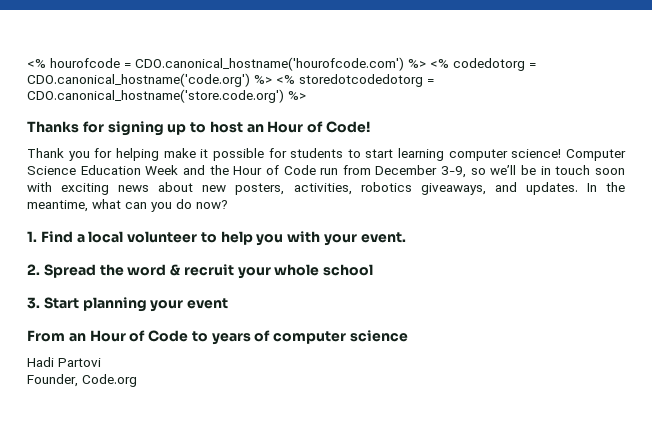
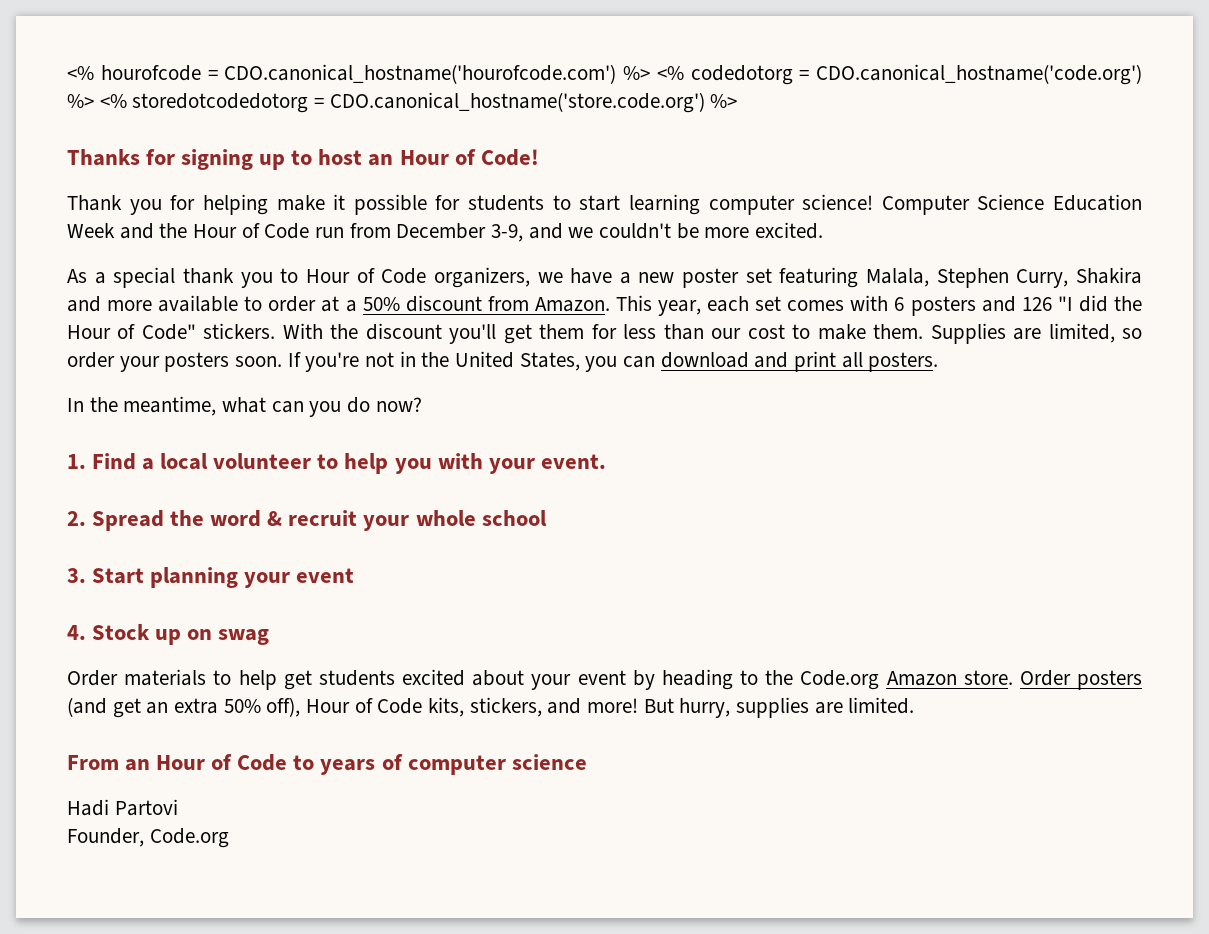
- Computer Science Education Week and the Hour of Code run from December 3-9, so we’ll be in touch soon with exciting news about new posters, activities, robotics giveaways, and updates. In the meantime, what can you do now?
+ Computer Science Education Week and the Hour of Code run from December 3-9, and we couldn't be more excited.
+ As a special thank you to Hour of Code organizers, we have a new poster set featuring Malala, Stephen Curry, Shakira and more available to order at a 50% discount from Amazon. This year, each set comes with 6 posters and 126 "I did the Hour of Code" stickers. With the discount you'll get them for less than our cost to make them. Supplies are limited, so order your posters soon. If you're not in the United States, you can download and print all posters.
+ In the meantime, what can you do now?
+ 4. Stock up on swag
+ Order materials to help get students excited about your event by heading to the Code.org Amazon store. Order posters (and get an extra 50% off), Hour of Code kits, stickers, and more! But hurry, supplies are limited.

